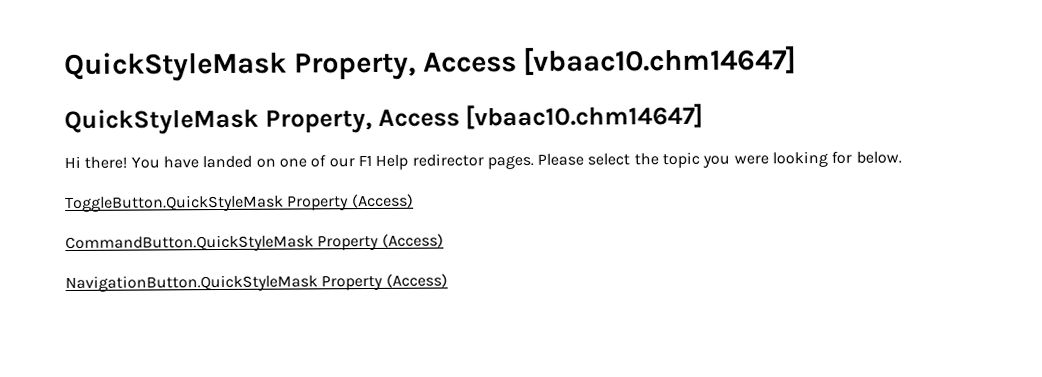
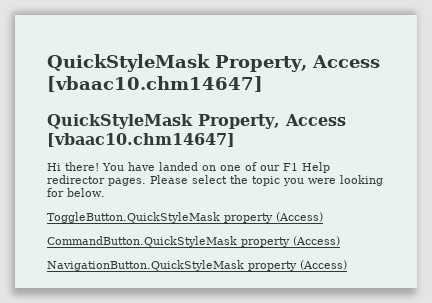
- ToggleButton.QuickStyleMask Property (Access)
+ ToggleButton.QuickStyleMask property (Access)
- CommandButton.QuickStyleMask Property (Access)
+ CommandButton.QuickStyleMask property (Access)
- NavigationButton.QuickStyleMask Property (Access)
+ NavigationButton.QuickStyleMask property (Access)

